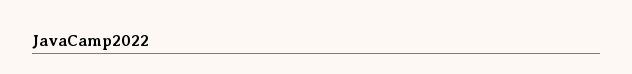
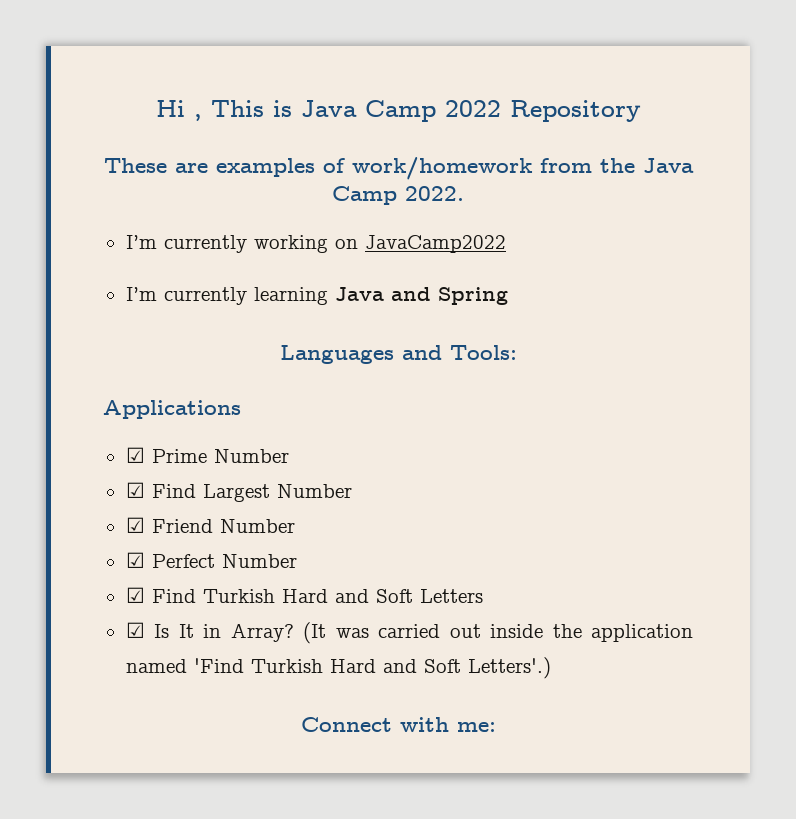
- JavaCamp2022
+ Hi , This is Java Camp 2022 Repository
+ These are examples of work/homework from the Java Camp 2022.
+ I’m currently working on JavaCamp2022
+ I’m currently learning Java and Spring
+ Languages and Tools:
+ Applications
+ ☑ Prime Number
+ ☑ Find Largest Number
+ ☑ Friend Number
+ ☑ Perfect Number
+ ☑ Find Turkish Hard and Soft Letters
+ ☑ Is It in Array? (It was carried out inside the application named 'Find Turkish Hard and Soft Letters'.)
+ Connect with me:

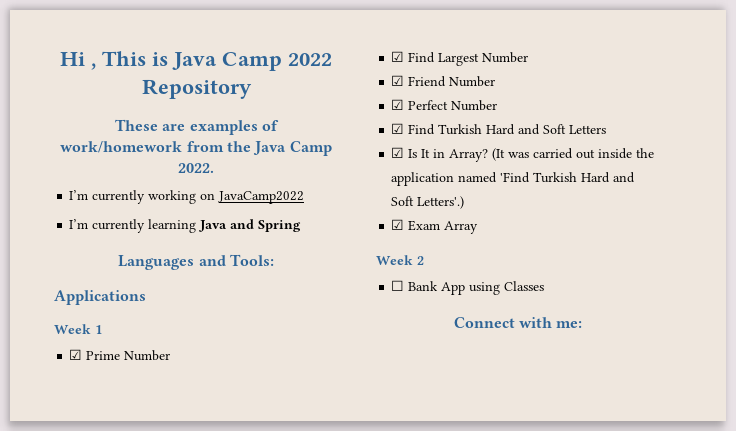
+ Week 1
+ ☑ Exam Array
+ Week 2
+ ☐ Bank App using Classes

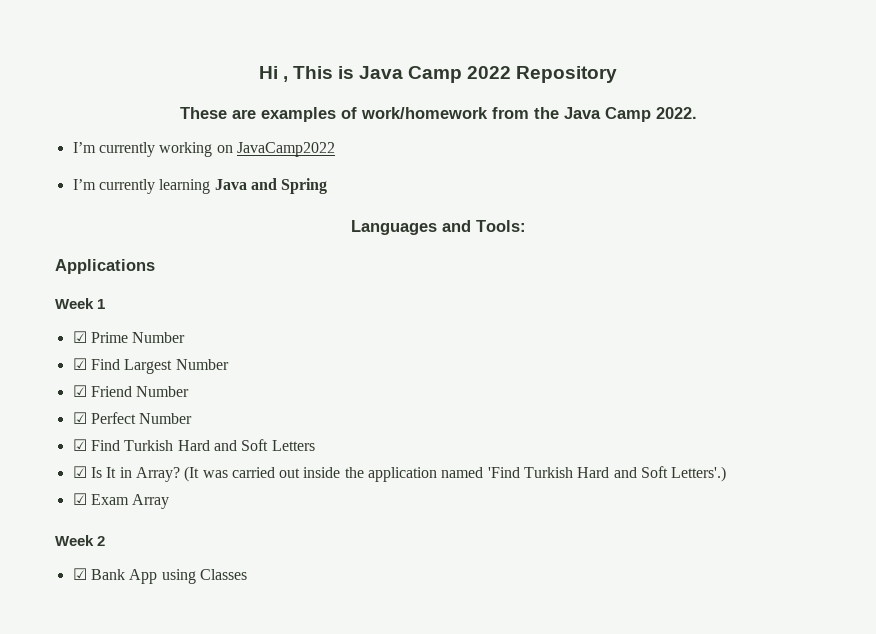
- ☐ Bank App using Classes
+ ☑ Bank App using Classes
- Connect with me:

